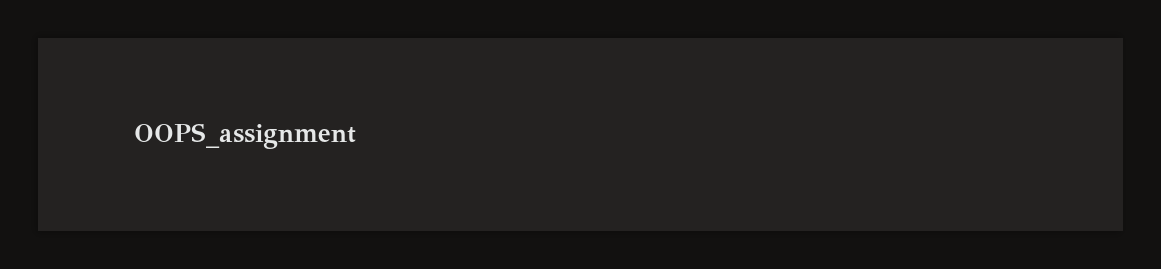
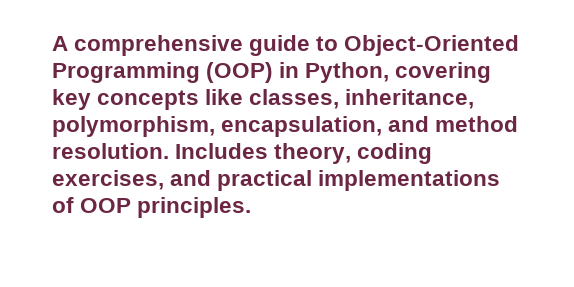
- OOPS_assignment
+ A comprehensive guide to Object-Oriented Programming (OOP) in Python, covering key concepts like classes, inheritance, polymorphism, encapsulation, and method resolution. Includes theory, coding exercises, and practical implementations of OOP principles.

